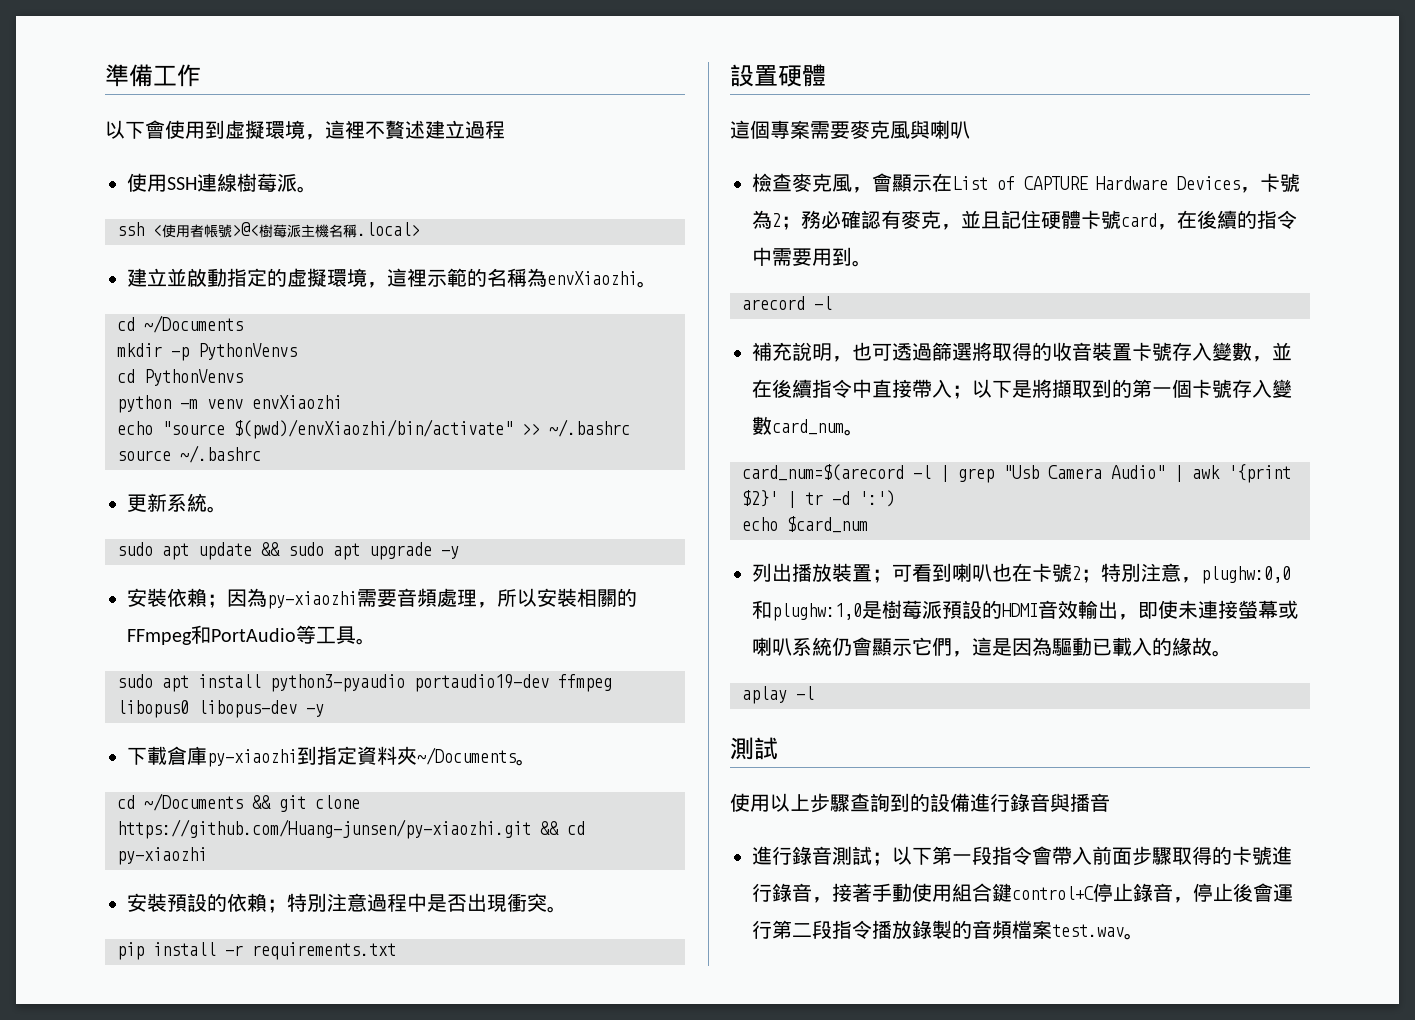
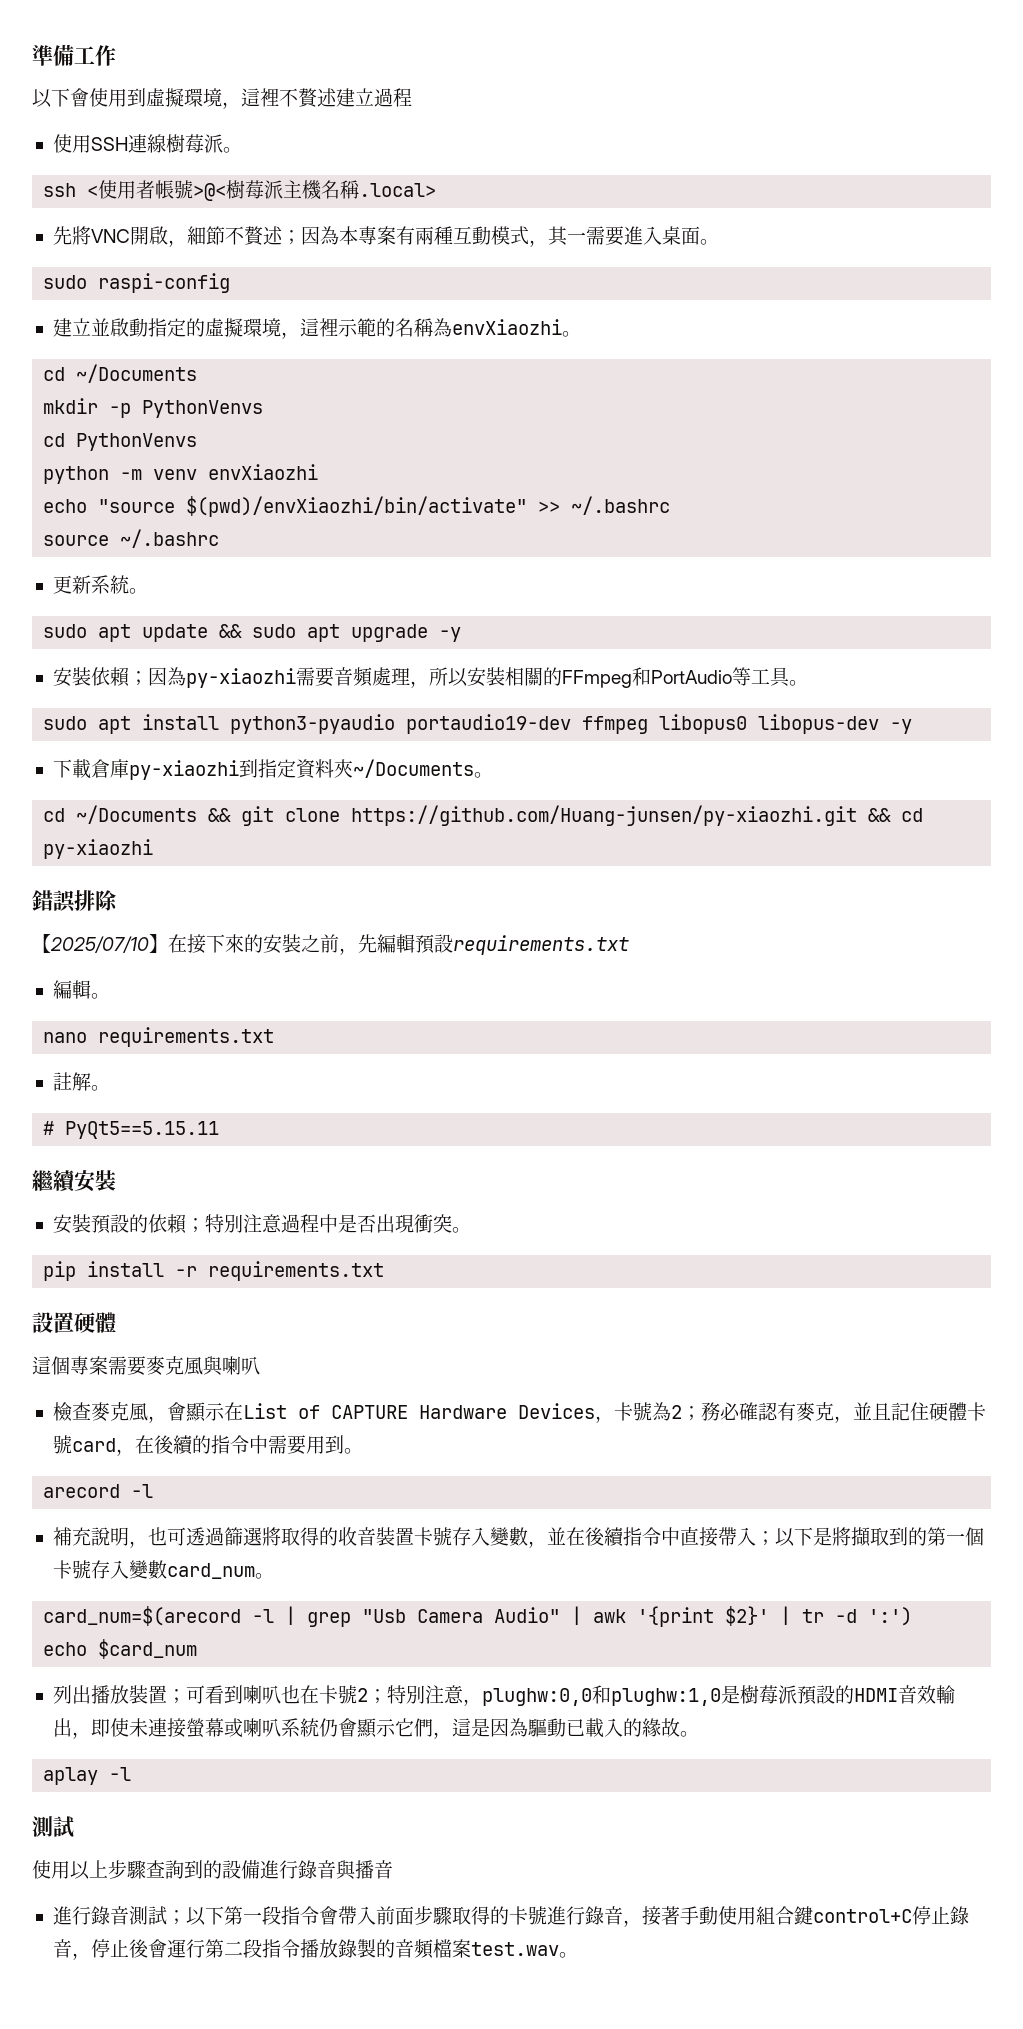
+ 先將VNC開啟，細節不贅述；因為本專案有兩種互動模式，其一需要進入桌面。
+ sudo raspi-config
+ 錯誤排除
+ 【2025/07/10】在接下來的安裝之前，先編輯預設requirements.txt
+ 編輯。
+ nano requirements.txt
+ 註解。
+ # PyQt5==5.15.11
+ 繼續安裝

